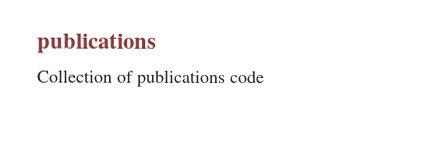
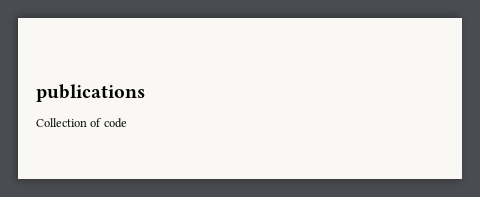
- Collection of publications code
+ Collection of code

